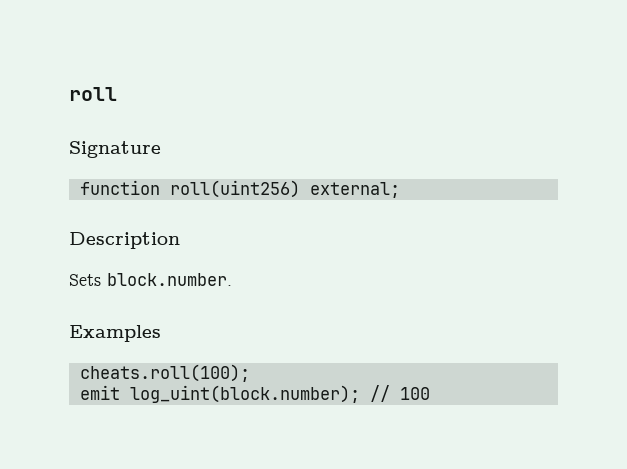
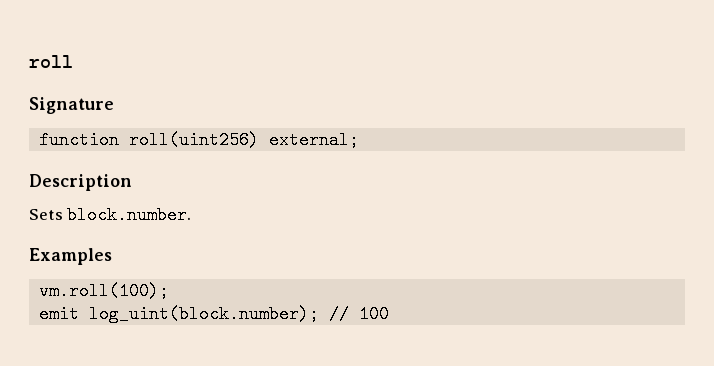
- cheats.roll(100);
+ vm.roll(100);

